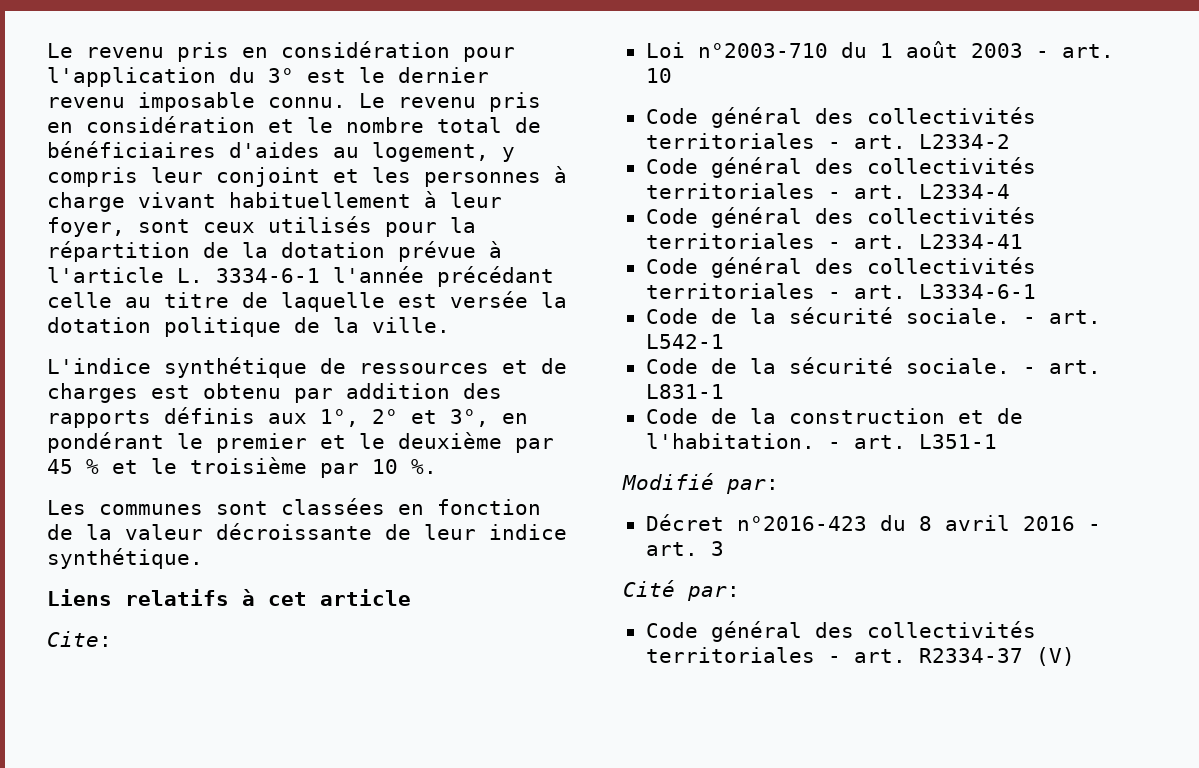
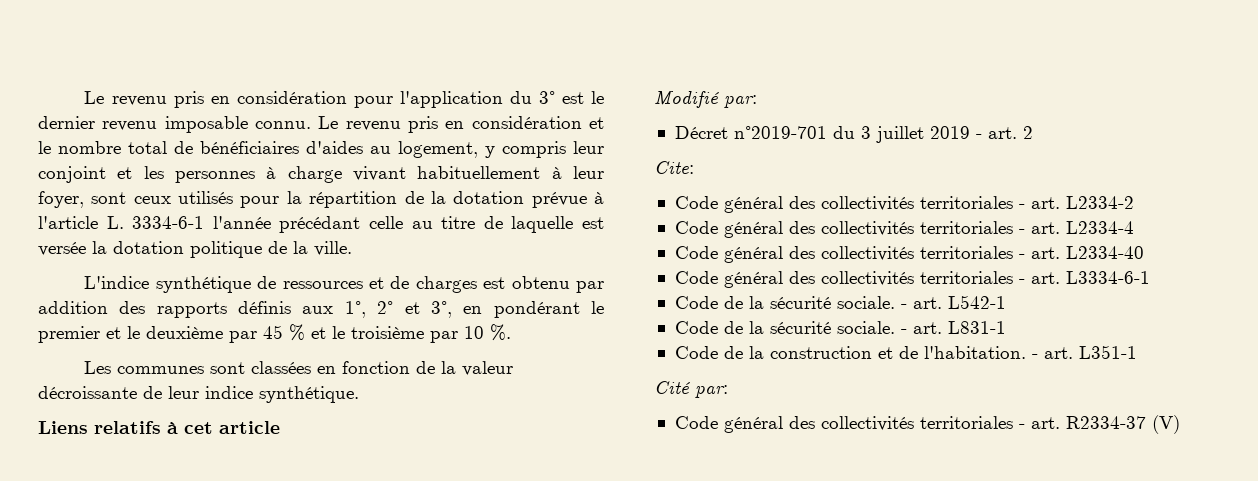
+ Modifié par:
+ Décret n°2019-701 du 3 juillet 2019 - art. 2
  Cite:
- Loi n°2003-710 du 1 août 2003 - art. 10
- Code général des collectivités territoriales - art. L2334-41
+ Code général des collectivités territoriales - art. L2334-40
- Modifié par:
- Décret n°2016-423 du 8 avril 2016 - art. 3

